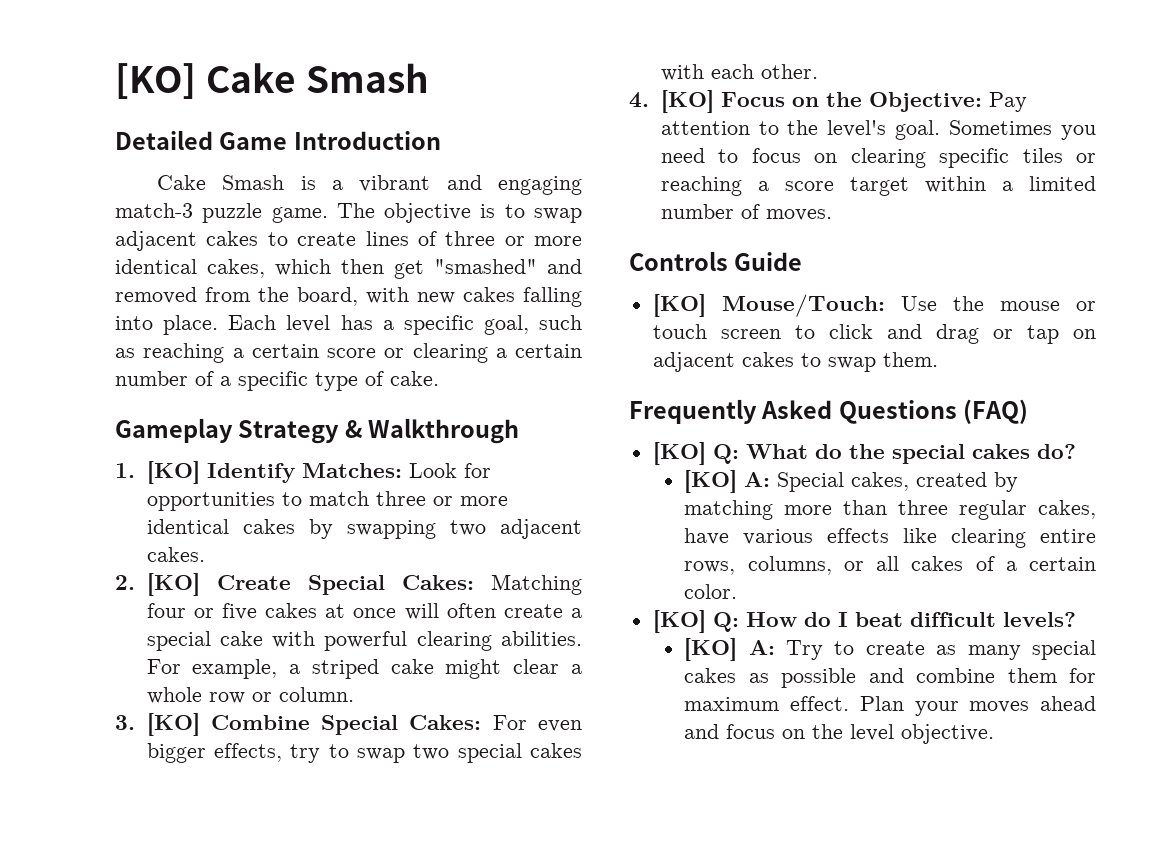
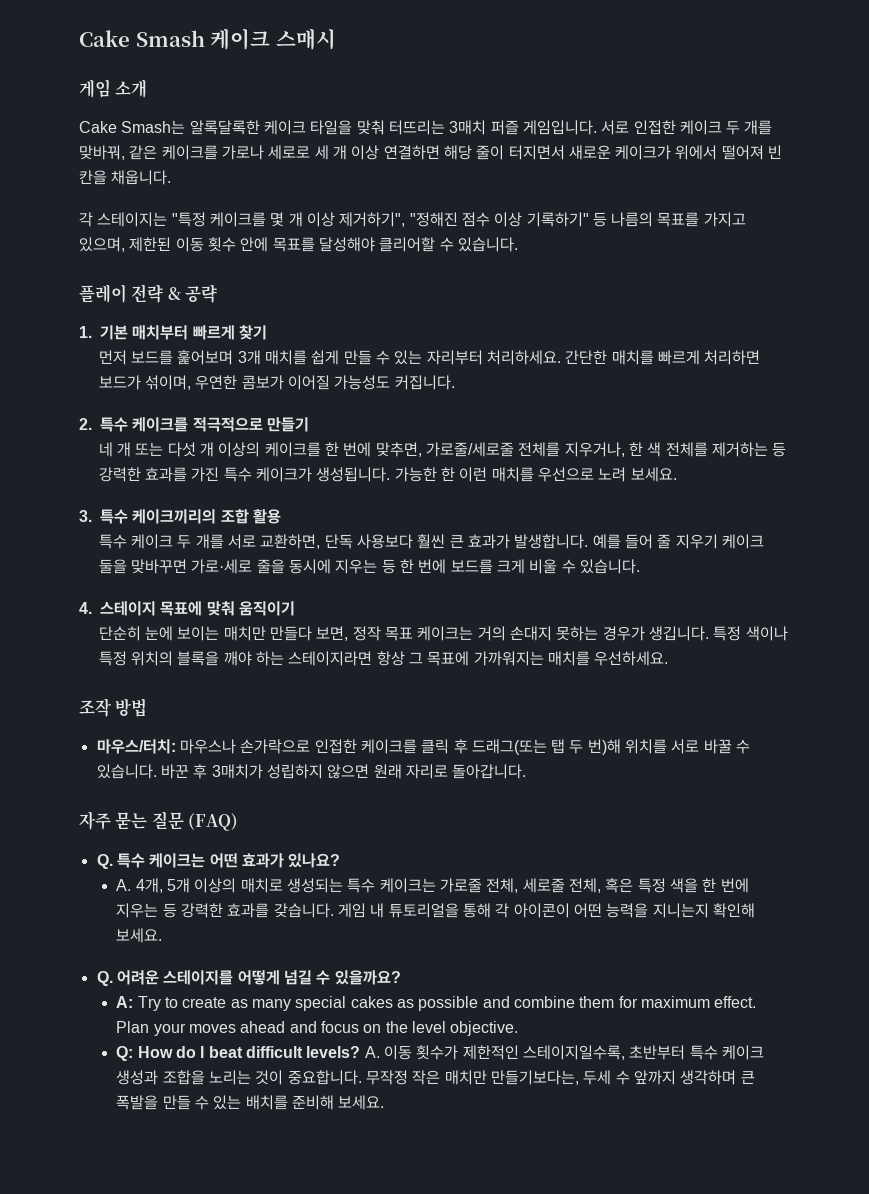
- [KO] Cake Smash
- Detailed Game Introduction
- Cake Smash is a vibrant and engaging match-3 puzzle game. The objective is to swap adjacent cakes to create lines of three or more identical cakes, which then get "smashed" and removed from the board, with new cakes falling into place. Each level has a specific goal, such as reaching a certain score or clearing a certain number of a specific type of cake.
- Gameplay Strategy & Walkthrough
- 1. [KO] Identify Matches: Look for opportunities to match three or more identical cakes by swapping two adjacent cakes.
- 2. [KO] Create Special Cakes: Matching four or five cakes at once will often create a special cake with powerful clearing abilities. For example, a striped cake might clear a whole row or column.
- 3. [KO] Combine Special Cakes: For even bigger effects, try to swap two special cakes with each other.
- 4. [KO] Focus on the Objective: Pay attention to the level's goal. Sometimes you need to focus on clearing specific tiles or reaching a score target within a limited number of moves.
- Controls Guide
- [KO] Mouse/Touch: Use the mouse or touch screen to click and drag or tap on adjacent cakes to swap them.
- Frequently Asked Questions (FAQ)
- [KO] Q: What do the special cakes do?
- [KO] A: Special cakes, created by matching more than three regular cakes, have various effects like clearing entire rows, columns, or all cakes of a certain color.
- [KO] Q: How do I beat difficult levels?
- [KO] A: Try to create as many special cakes as possible and combine them for maximum effect.
+ Cake Smash 케이크 스매시
+ 게임 소개
+ Cake Smash는 알록달록한 케이크 타일을 맞춰 터뜨리는 3매치 퍼즐 게임입니다. 서로 인접한 케이크 두 개를 맞바꿔, 같은 케이크를 가로나 세로로 세 개 이상 연결하면 해당 줄이 터지면서 새로운 케이크가 위에서 떨어져 빈 칸을 채웁니다.
+ 각 스테이지는 "특정 케이크를 몇 개 이상 제거하기", "정해진 점수 이상 기록하기" 등 나름의 목표를 가지고 있으며, 제한된 이동 횟수 안에 목표를 달성해야 클리어할 수 있습니다.
+ 플레이 전략 & 공략
+ 1. 기본 매치부터 빠르게 찾기
+ 먼저 보드를 훑어보며 3개 매치를 쉽게 만들 수 있는 자리부터 처리하세요. 간단한 매치를 빠르게 처리하면 보드가 섞이며, 우연한 콤보가 이어질 가능성도 커집니다.
+ 2. 특수 케이크를 적극적으로 만들기
+ 네 개 또는 다섯 개 이상의 케이크를 한 번에 맞추면, 가로줄/세로줄 전체를 지우거나, 한 색 전체를 제거하는 등 강력한 효과를 가진 특수 케이크가 생성됩니다. 가능한 한 이런 매치를 우선으로 노려 보세요.
+ 3. 특수 케이크끼리의 조합 활용
+ 특수 케이크 두 개를 서로 교환하면, 단독 사용보다 훨씬 큰 효과가 발생합니다. 예를 들어 줄 지우기 케이크 둘을 맞바꾸면 가로·세로 줄을 동시에 지우는 등 한 번에 보드를 크게 비울 수 있습니다.
+ 4. 스테이지 목표에 맞춰 움직이기
+ 단순히 눈에 보이는 매치만 만들다 보면, 정작 목표 케이크는 거의 손대지 못하는 경우가 생깁니다. 특정 색이나 특정 위치의 블록을 깨야 하는 스테이지라면 항상 그 목표에 가까워지는 매치를 우선하세요.
+ 조작 방법
+ 마우스/터치: 마우스나 손가락으로 인접한 케이크를 클릭 후 드래그(또는 탭 두 번)해 위치를 서로 바꿀 수 있습니다. 바꾼 후 3매치가 성립하지 않으면 원래 자리로 돌아갑니다.
+ 자주 묻는 질문 (FAQ)
+ Q. 특수 케이크는 어떤 효과가 있나요?
+ A. 4개, 5개 이상의 매치로 생성되는 특수 케이크는 가로줄 전체, 세로줄 전체, 혹은 특정 색을 한 번에 지우는 등 강력한 효과를 갖습니다. 게임 내 튜토리얼을 통해 각 아이콘이 어떤 능력을 지니는지 확인해 보세요.
+ Q. 어려운 스테이지를 어떻게 넘길 수 있을까요?
+ A: Try to create as many special cakes as possible and combine them for maximum effect.
+ Q: How do I beat difficult levels? A. 이동 횟수가 제한적인 스테이지일수록, 초반부터 특수 케이크 생성과 조합을 노리는 것이 중요합니다. 무작정 작은 매치만 만들기보다는, 두세 수 앞까지 생각하며 큰 폭발을 만들 수 있는 배치를 준비해 보세요.

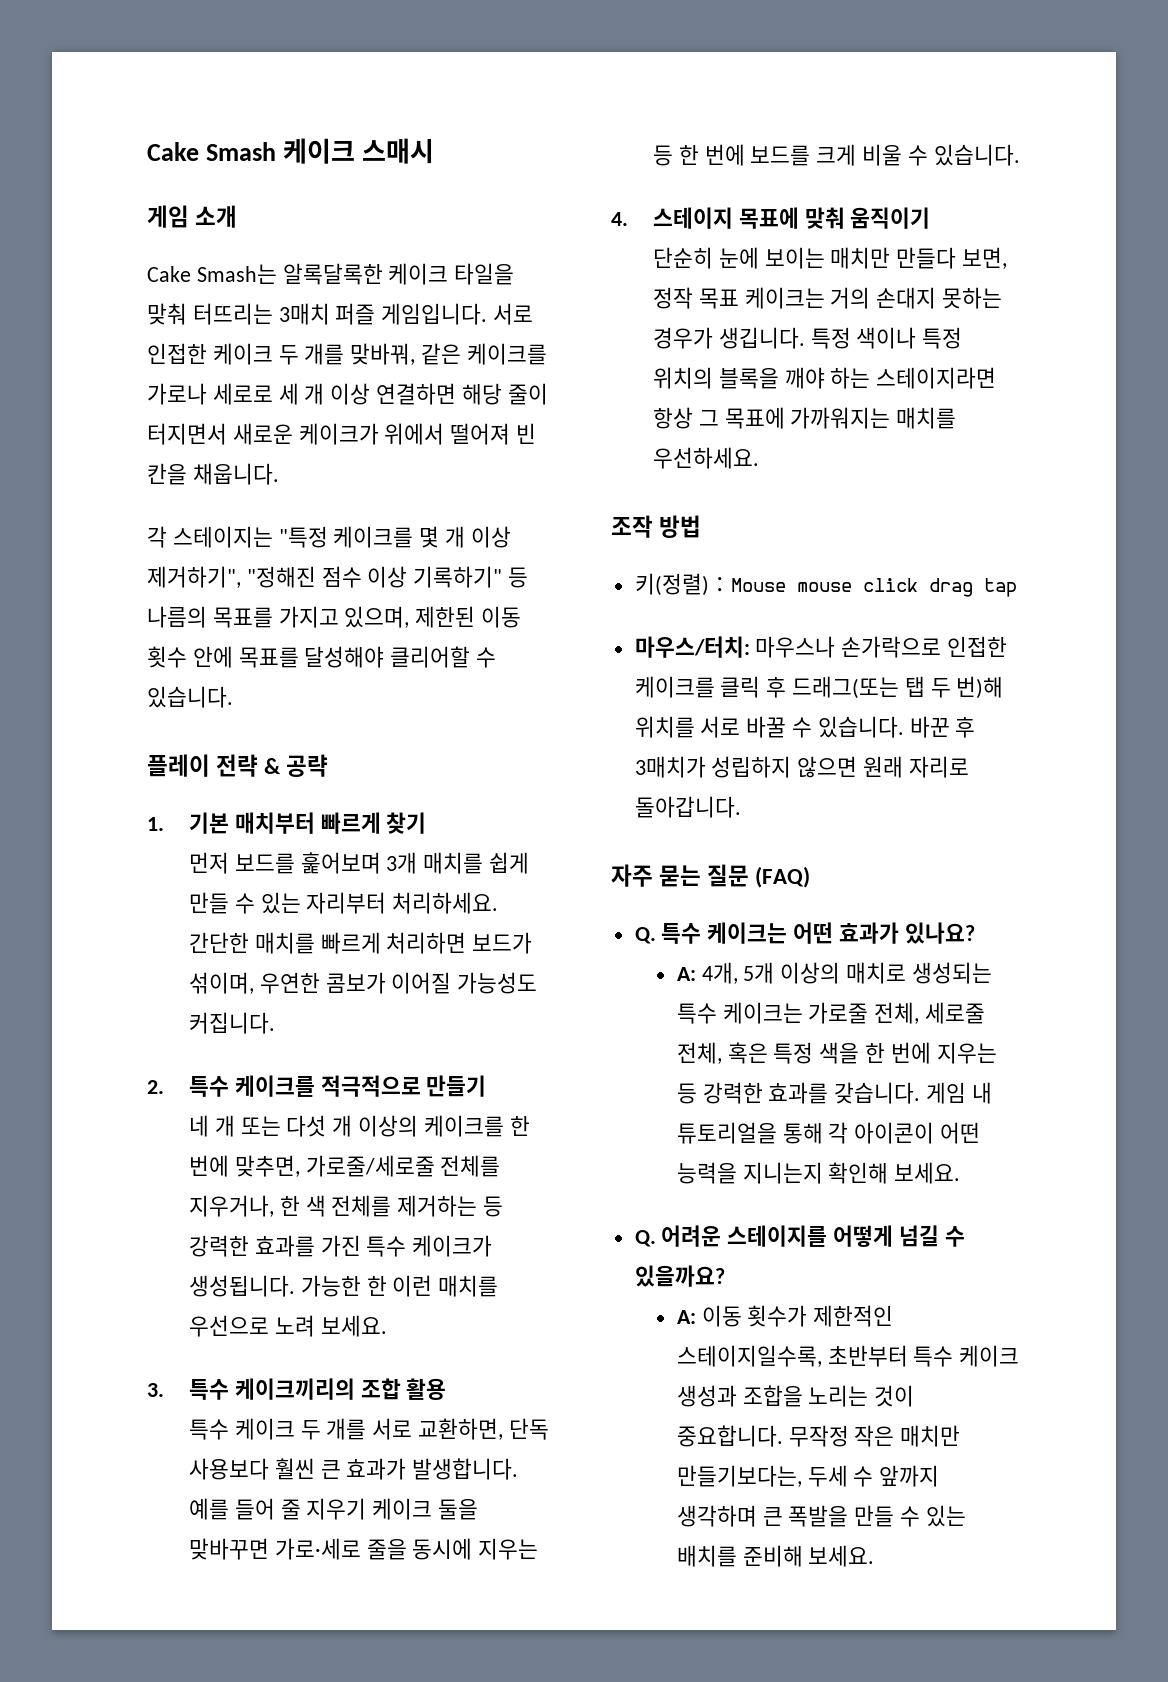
+ 키(정렬)：Mouse mouse click drag tap
- A. 4개, 5개 이상의 매치로 생성되는 특수 케이크는 가로줄 전체, 세로줄 전체, 혹은 특정 색을 한 번에 지우는 등 강력한 효과를 갖습니다.
+ A: 4개, 5개 이상의 매치로 생성되는 특수 케이크는 가로줄 전체, 세로줄 전체, 혹은 특정 색을 한 번에 지우는 등 강력한 효과를 갖습니다.
- A: Try to create as many special cakes as possible and combine them for maximum effect. Plan your moves ahead and focus on the level objective.
- Q: How do I beat difficult levels? A. 이동 횟수가 제한적인 스테이지일수록, 초반부터 특수 케이크 생성과 조합을 노리는 것이 중요합니다.
+ A: 이동 횟수가 제한적인 스테이지일수록, 초반부터 특수 케이크 생성과 조합을 노리는 것이 중요합니다.

